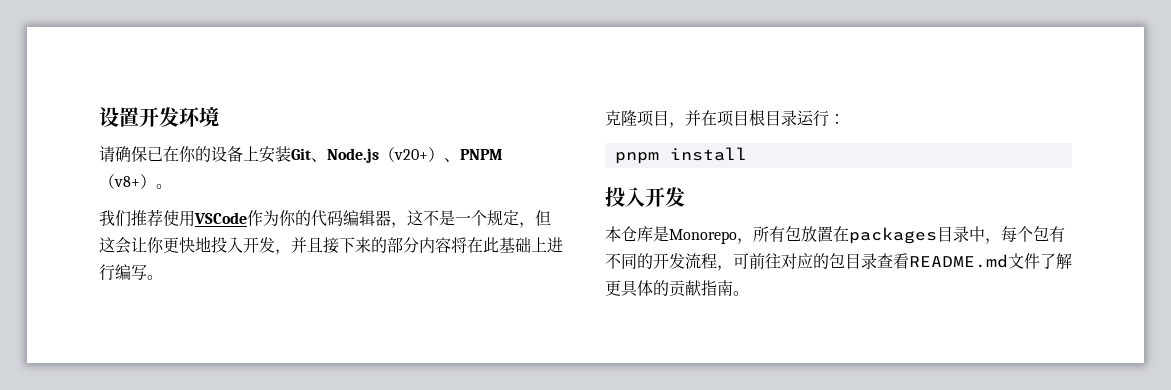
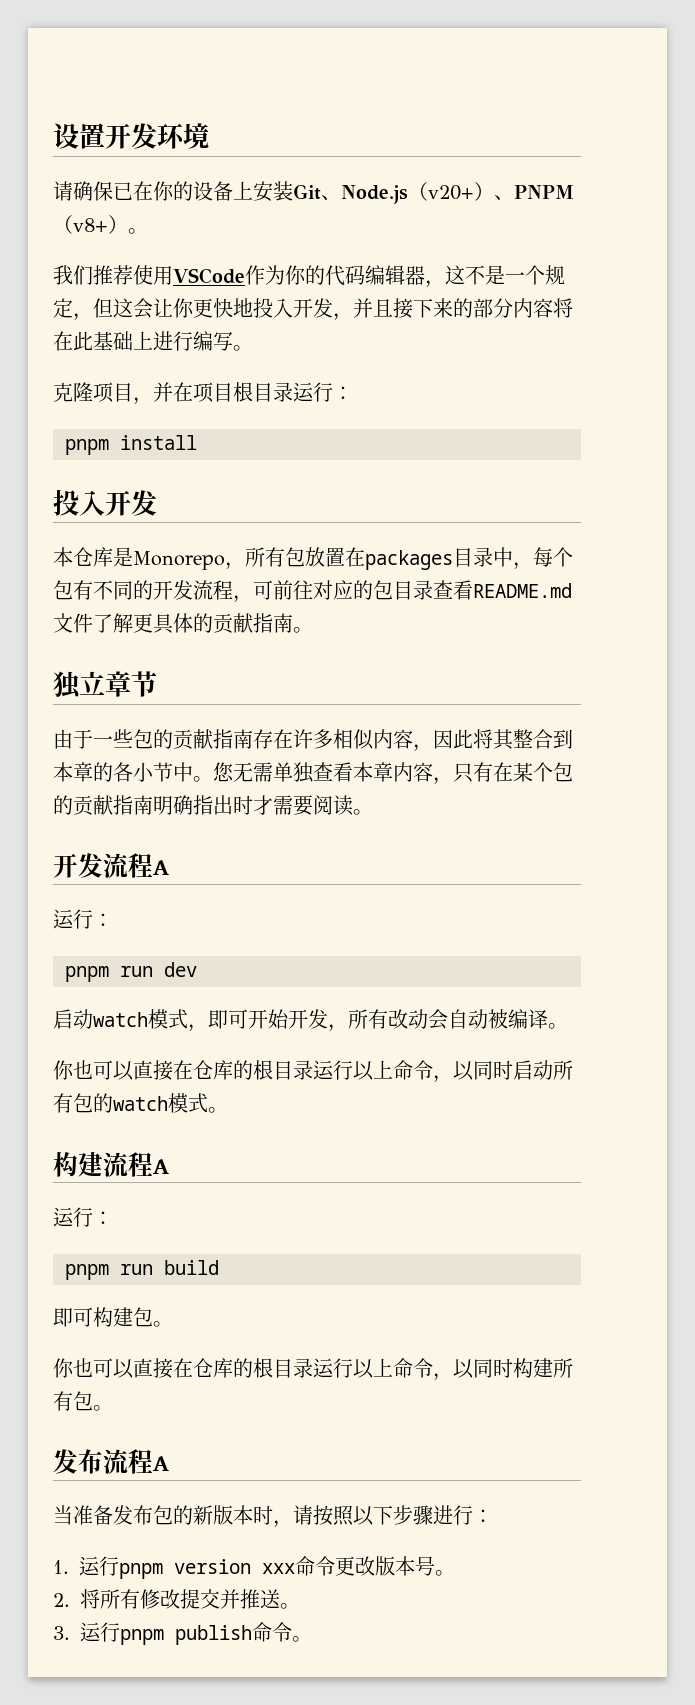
+ 独立章节
+ 由于一些包的贡献指南存在许多相似内容，因此将其整合到本章的各小节中。您无需单独查看本章内容，只有在某个包的贡献指南明确指出时才需要阅读。
+ 开发流程A
+ 运行：
+ pnpm run dev
+ 启动watch模式，即可开始开发，所有改动会自动被编译。
+ 你也可以直接在仓库的根目录运行以上命令，以同时启动所有包的watch模式。
+ 构建流程A
+ 运行：
+ pnpm run build
+ 即可构建包。
+ 你也可以直接在仓库的根目录运行以上命令，以同时构建所有包。
+ 发布流程A
+ 当准备发布包的新版本时，请按照以下步骤进行：
+ 1.运行pnpm version xxx命令更改版本号。
+ 2.将所有修改提交并推送。
+ 3.运行pnpm publish命令。

